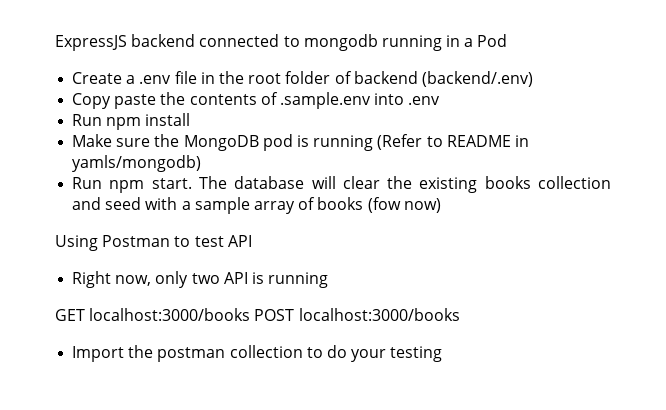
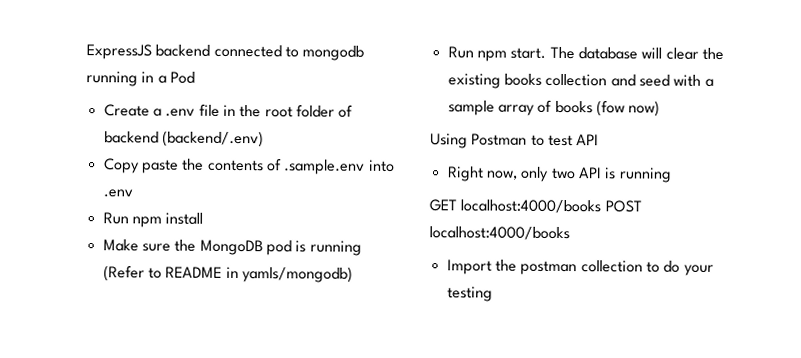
- GET localhost:3000/books POST localhost:3000/books
+ GET localhost:4000/books POST localhost:4000/books

